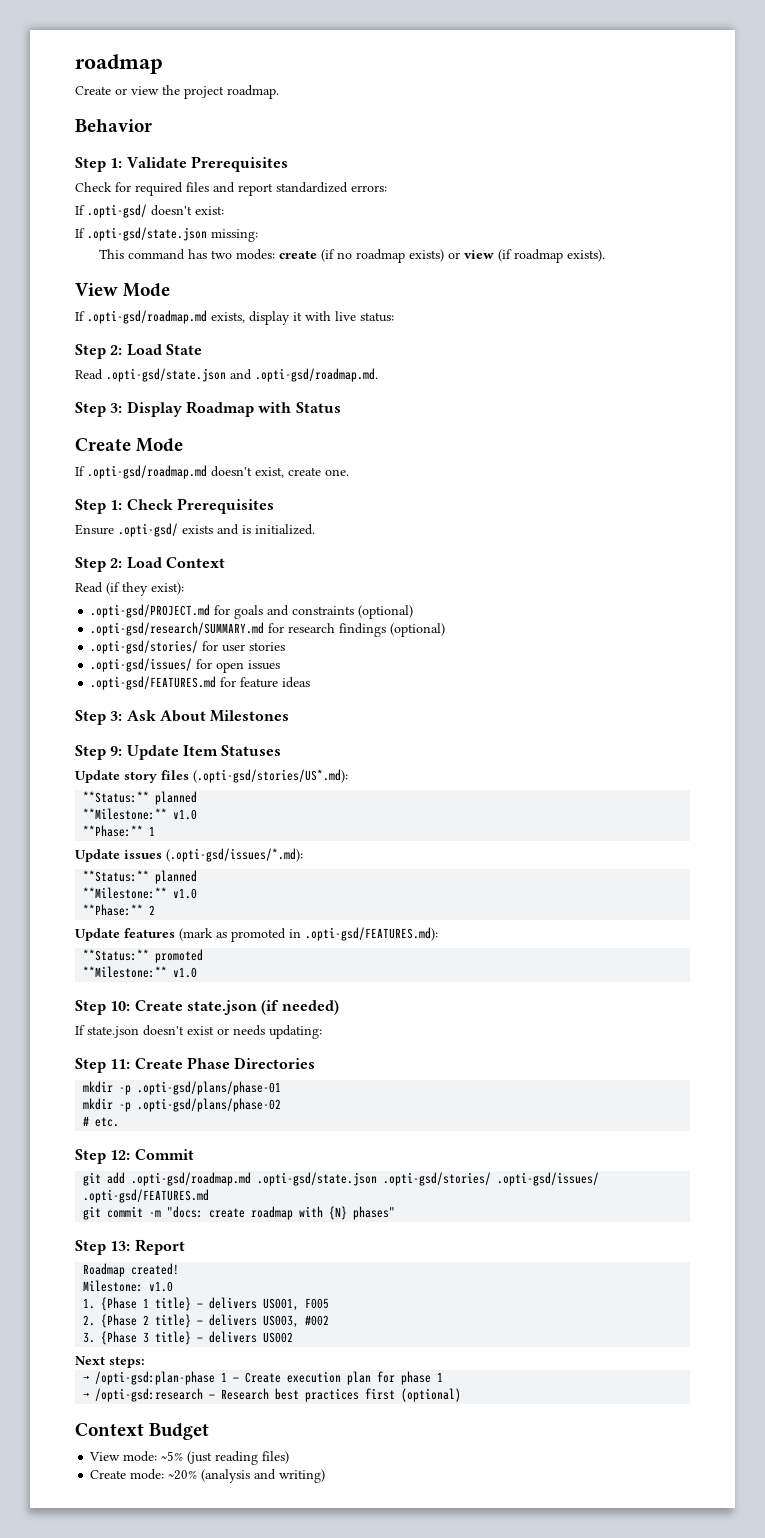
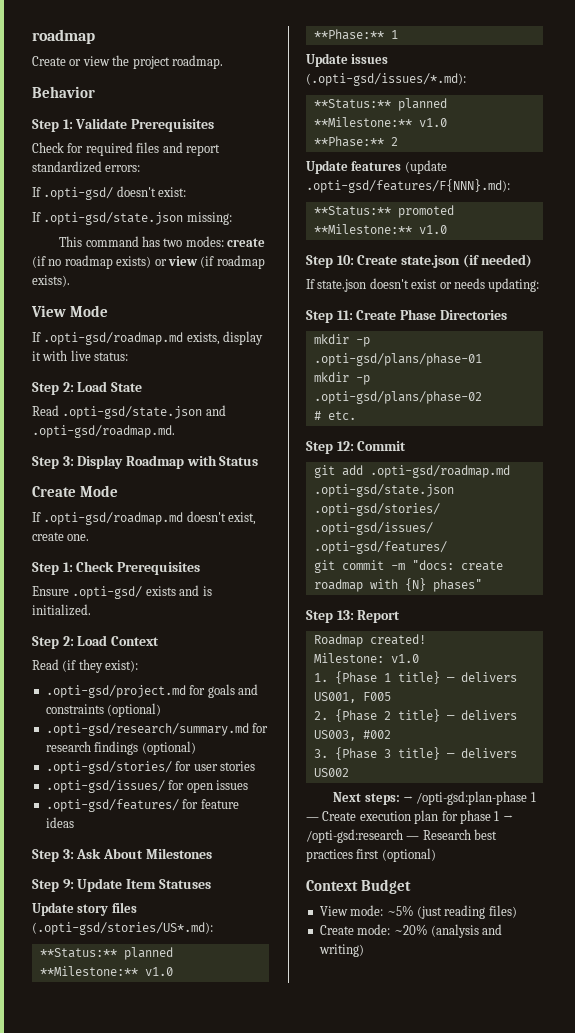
- .opti-gsd/PROJECT.md for goals and constraints (optional)
+ .opti-gsd/project.md for goals and constraints (optional)
- .opti-gsd/research/SUMMARY.md for research findings (optional)
+ .opti-gsd/research/summary.md for research findings (optional)
- .opti-gsd/FEATURES.md for feature ideas
+ .opti-gsd/features/ for feature ideas
- Update features (mark as promoted in .opti-gsd/FEATURES.md):
+ Update features (update .opti-gsd/features/F{NNN}.md):
- git add .opti-gsd/roadmap.md .opti-gsd/state.json .opti-gsd/stories/ .opti-gsd/issues/ .opti-gsd/FEATURES.md
+ git add .opti-gsd/roadmap.md .opti-gsd/state.json .opti-gsd/stories/ .opti-gsd/issues/ .opti-gsd/features/
- Next steps:
- → /opti-gsd:plan-phase 1 — Create execution plan for phase 1
- → /opti-gsd:research — Research best practices first (optional)
+ Next steps: → /opti-gsd:plan-phase 1 — Create execution plan for phase 1 → /opti-gsd:research — Research best practices first (optional)

